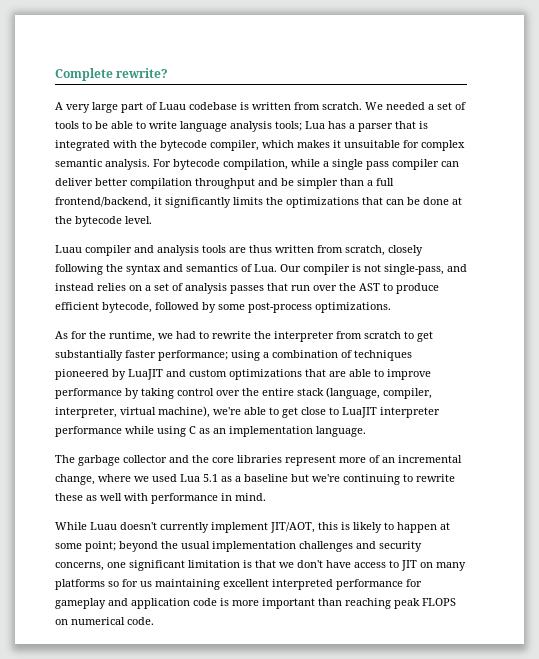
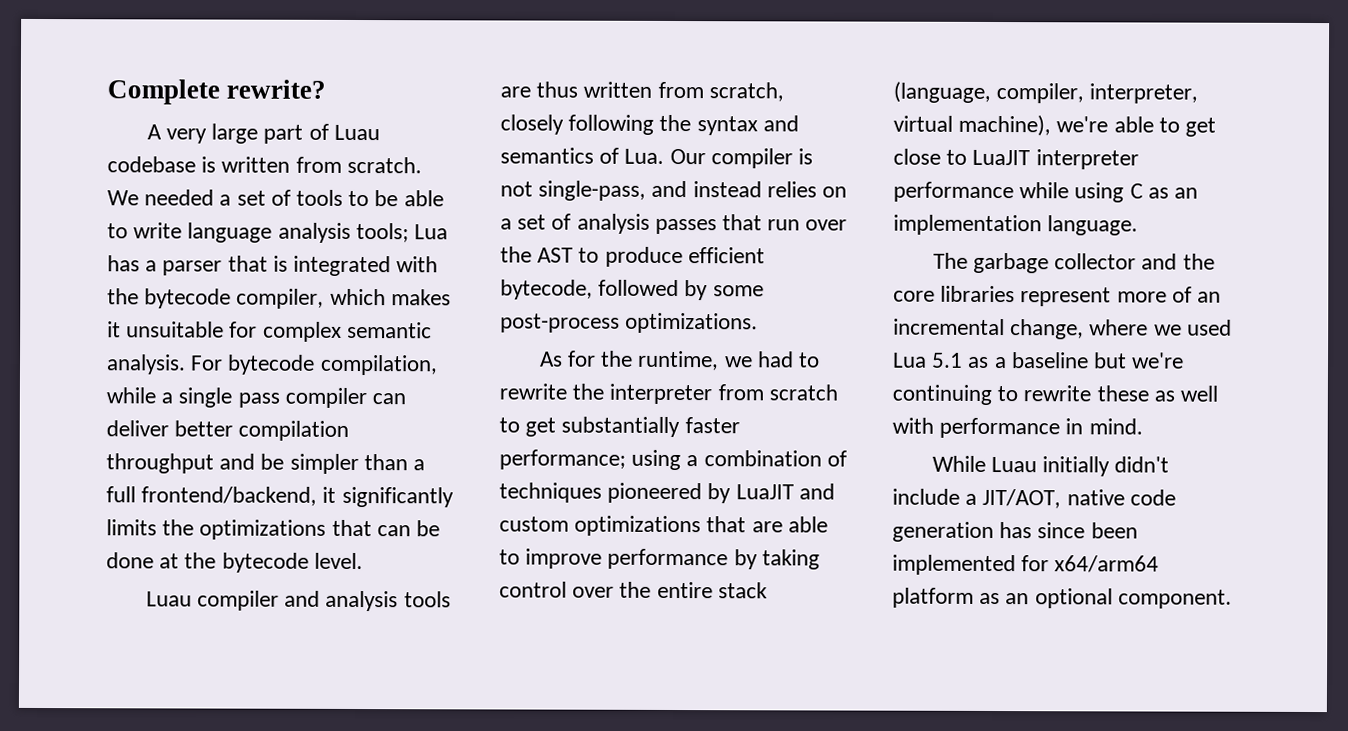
- While Luau doesn't currently implement JIT/AOT, this is likely to happen at some point; beyond the usual implementation challenges and security concerns, one significant limitation is that we don't have access to JIT on many platforms so for us maintaining excellent interpreted performance for gameplay and application code is more important than reaching peak FLOPS on numerical code.
+ While Luau initially didn't include a JIT/AOT, native code generation has since been implemented for x64/arm64 platform as an optional component.

